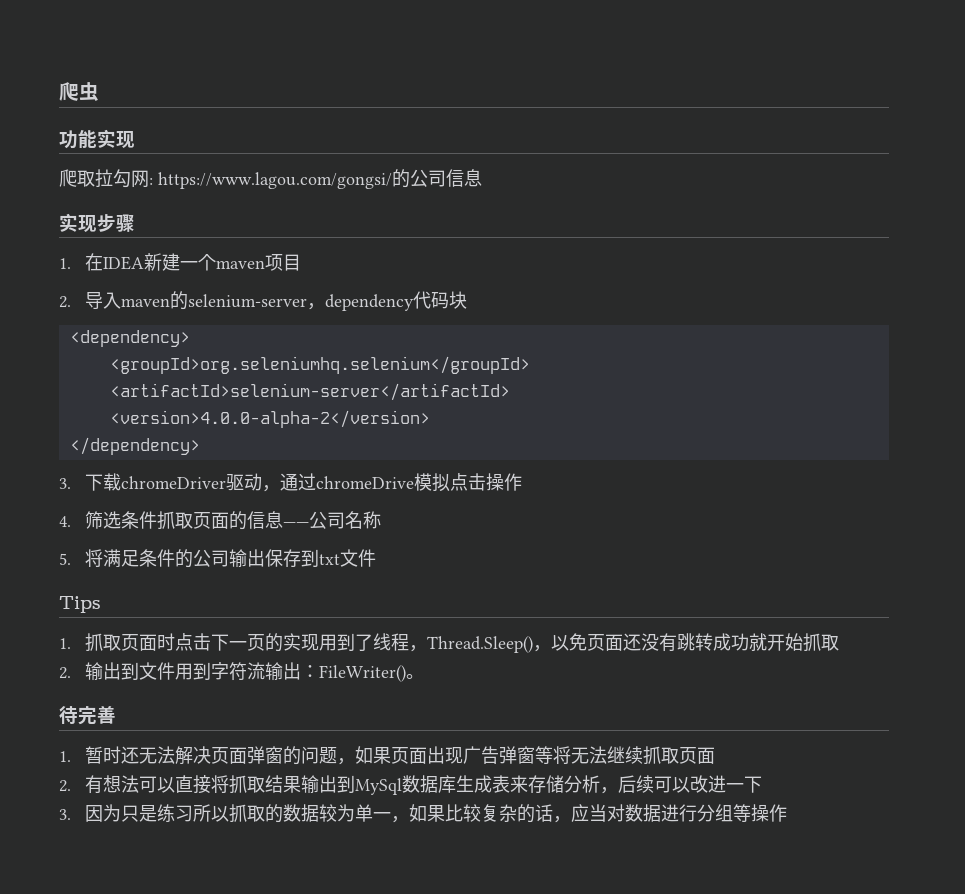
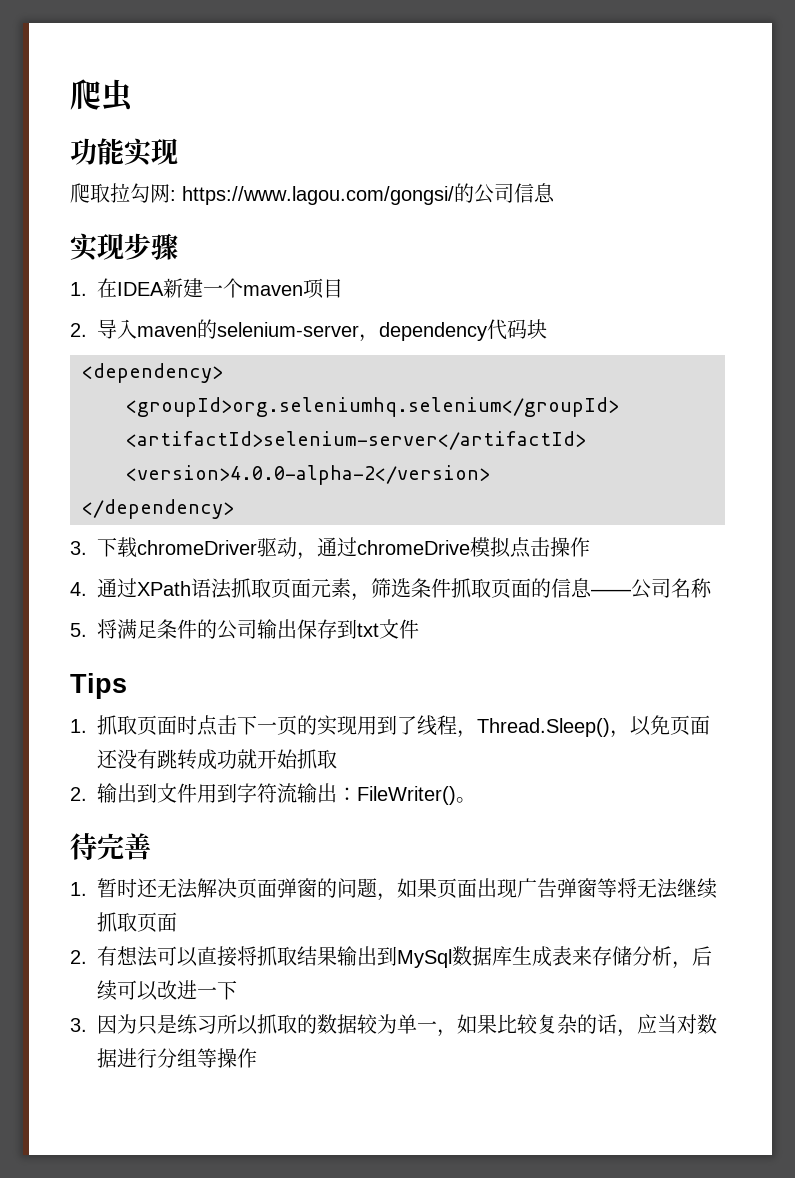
- 4.筛选条件抓取页面的信息——公司名称
+ 4.通过XPath语法抓取页面元素，筛选条件抓取页面的信息——公司名称

